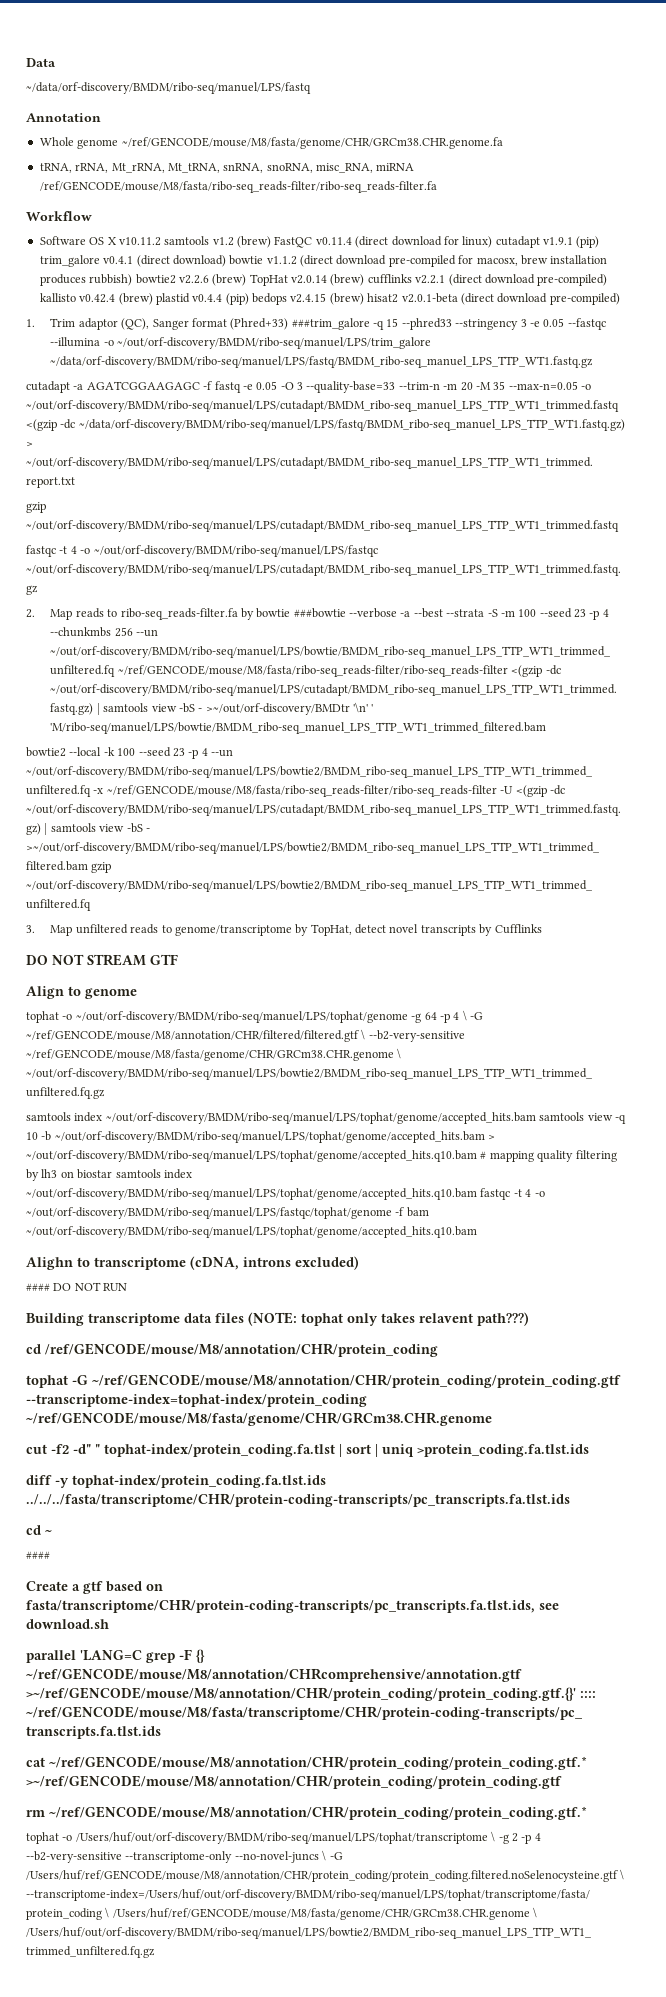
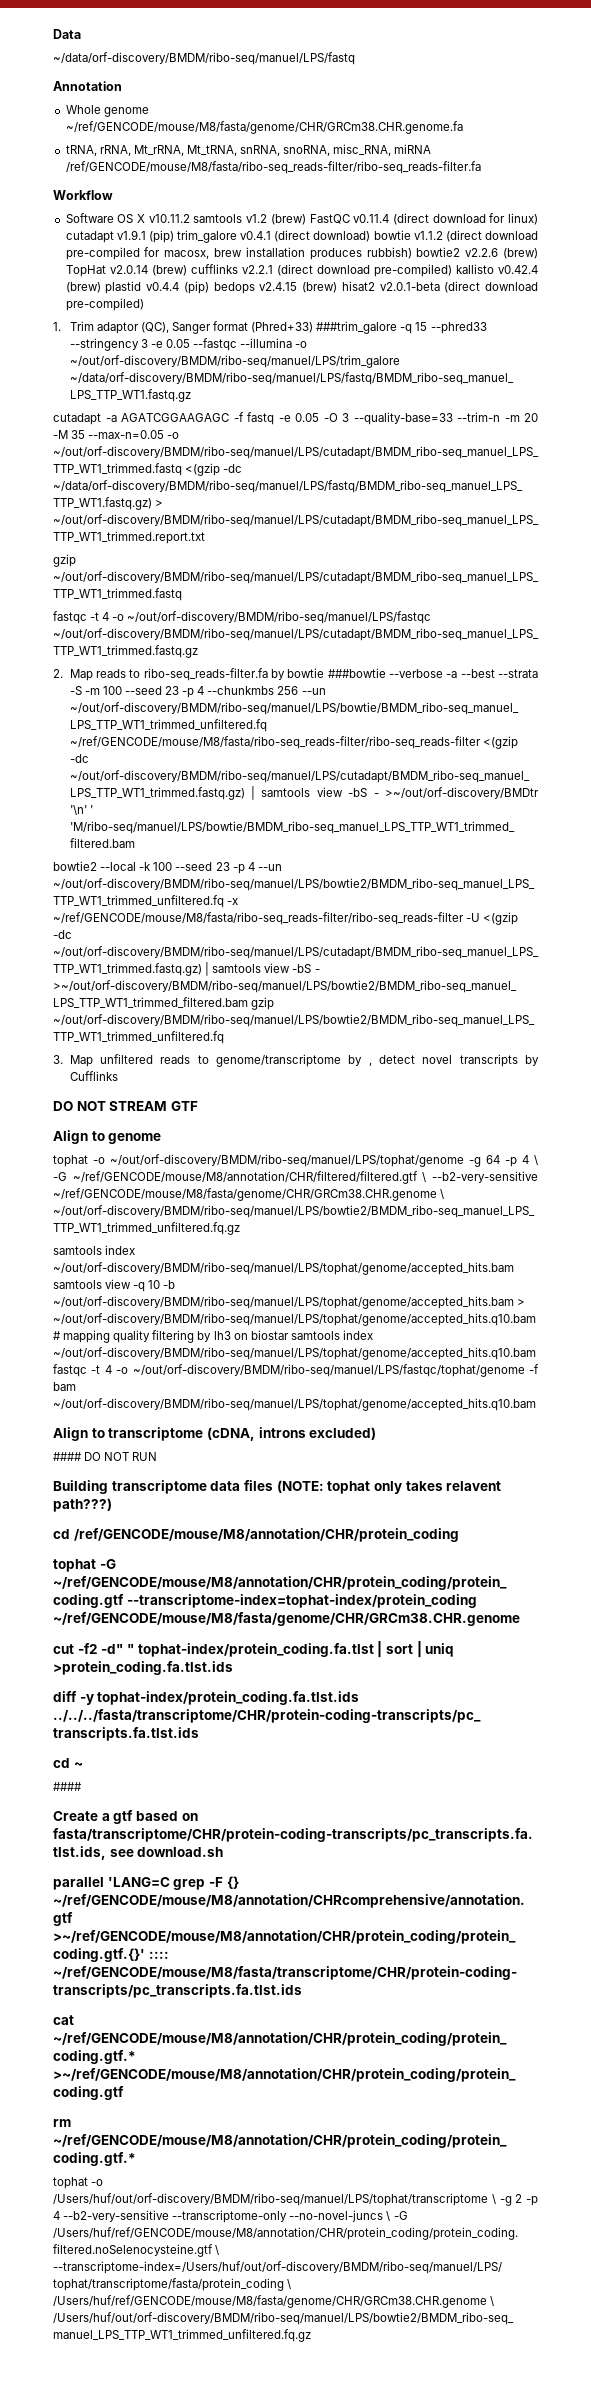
- 3. Map unfiltered reads to genome/transcriptome by TopHat, detect novel transcripts by Cufflinks
+ 3. Map unfiltered reads to genome/transcriptome by , detect novel transcripts by Cufflinks
- Alighn to transcriptome (cDNA, introns excluded)
+ Align to transcriptome (cDNA, introns excluded)

